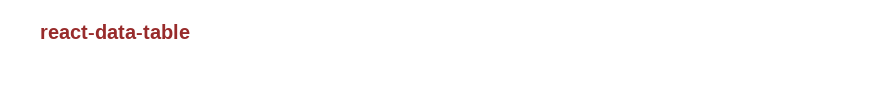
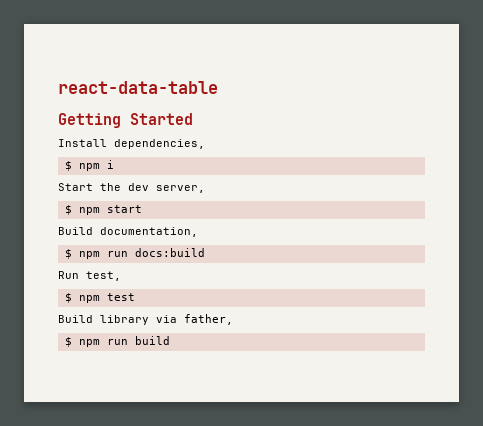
+ Getting Started
+ Install dependencies,
+ $ npm i
+ Start the dev server,
+ $ npm start
+ Build documentation,
+ $ npm run docs:build
+ Run test,
+ $ npm test
+ Build library via father,
+ $ npm run build

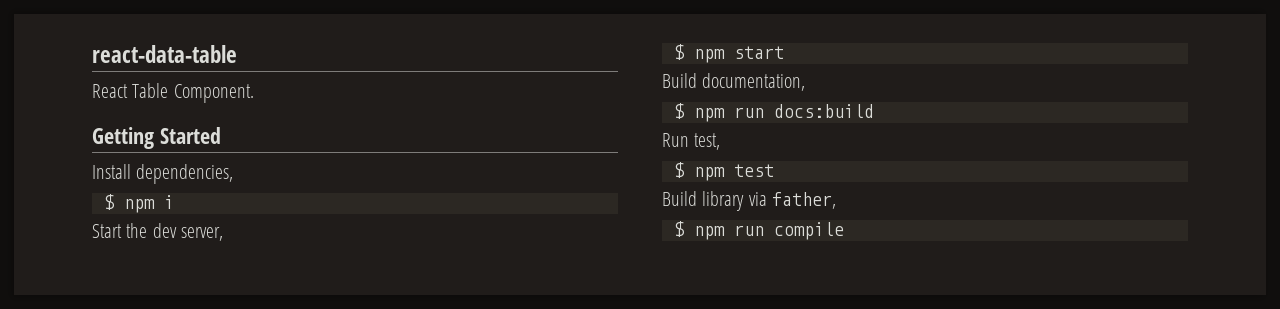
+ React Table Component.
- $ npm run build
+ $ npm run compile

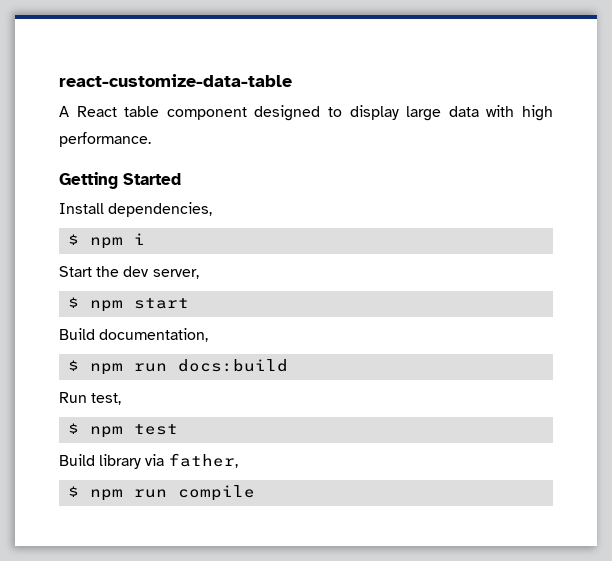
- react-data-table
- React Table Component.
+ react-customize-data-table
+ A React table component designed to display large data with high performance.

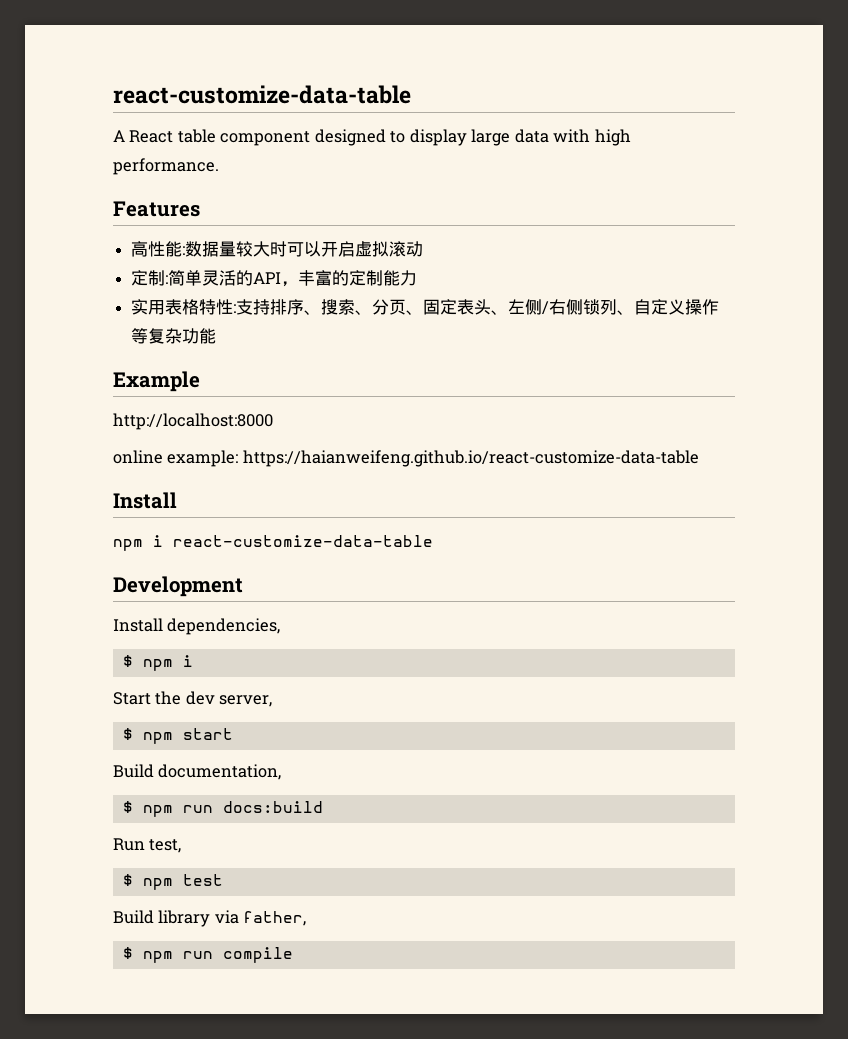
- Getting Started
+ Features
+ 高性能:数据量较大时可以开启虚拟滚动
+ 定制:简单灵活的API，丰富的定制能力
+ 实用表格特性:支持排序、搜索、分页、固定表头、左侧/右侧锁列、自定义操作等复杂功能
+ Example
+ http://localhost:8000
+ online example: https://haianweifeng.github.io/react-customize-data-table
+ Install
+ npm i react-customize-data-table
+ Development

